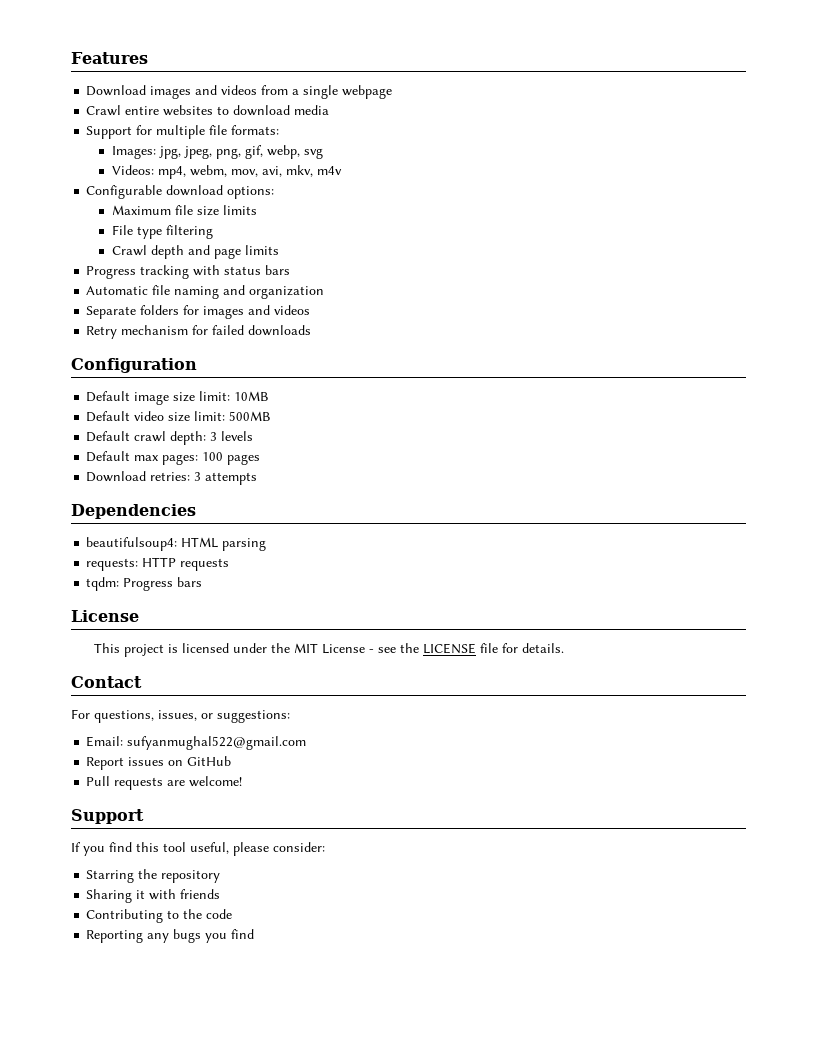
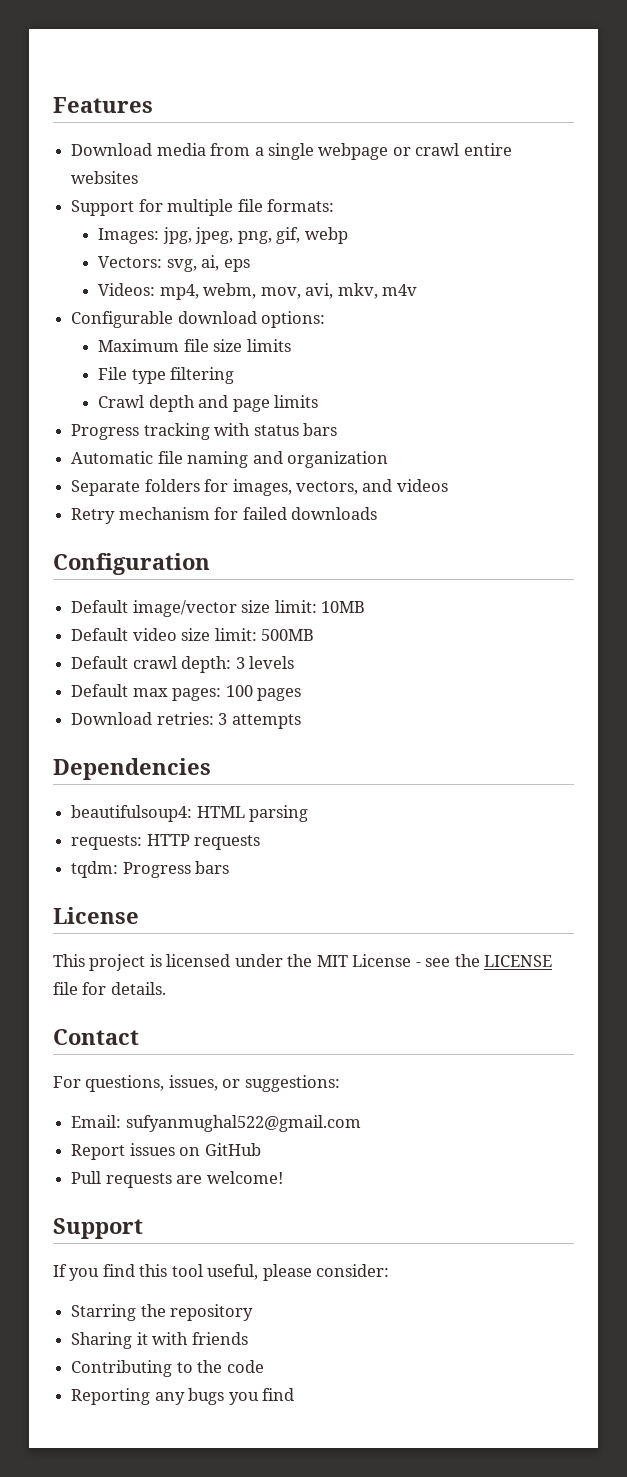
- Download images and videos from a single webpage
- Crawl entire websites to download media
+ Download media from a single webpage or crawl entire websites
- Images: jpg, jpeg, png, gif, webp, svg
+ Images: jpg, jpeg, png, gif, webp
+ Vectors: svg, ai, eps
- Separate folders for images and videos
+ Separate folders for images, vectors, and videos
- Default image size limit: 10MB
+ Default image/vector size limit: 10MB

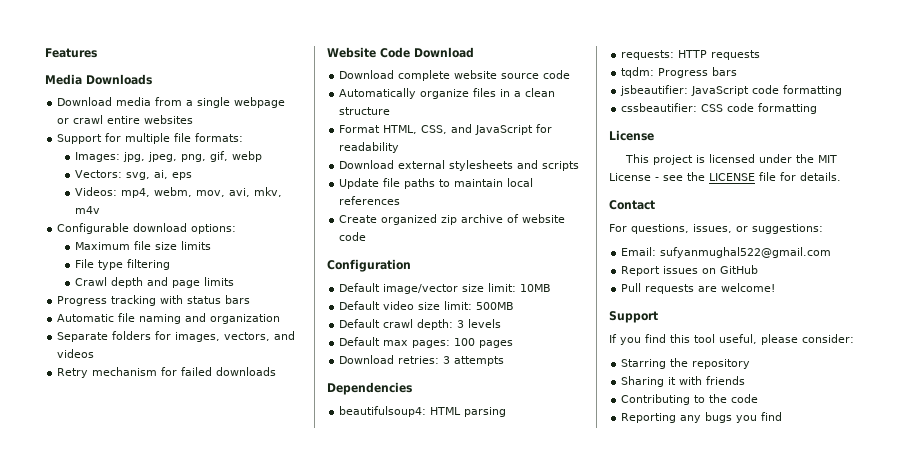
+ Media Downloads
+ Website Code Download
+ Download complete website source code
+ Automatically organize files in a clean structure
+ Format HTML, CSS, and JavaScript for readability
+ Download external stylesheets and scripts
+ Update file paths to maintain local references
+ Create organized zip archive of website code
+ jsbeautifier: JavaScript code formatting
+ cssbeautifier: CSS code formatting

